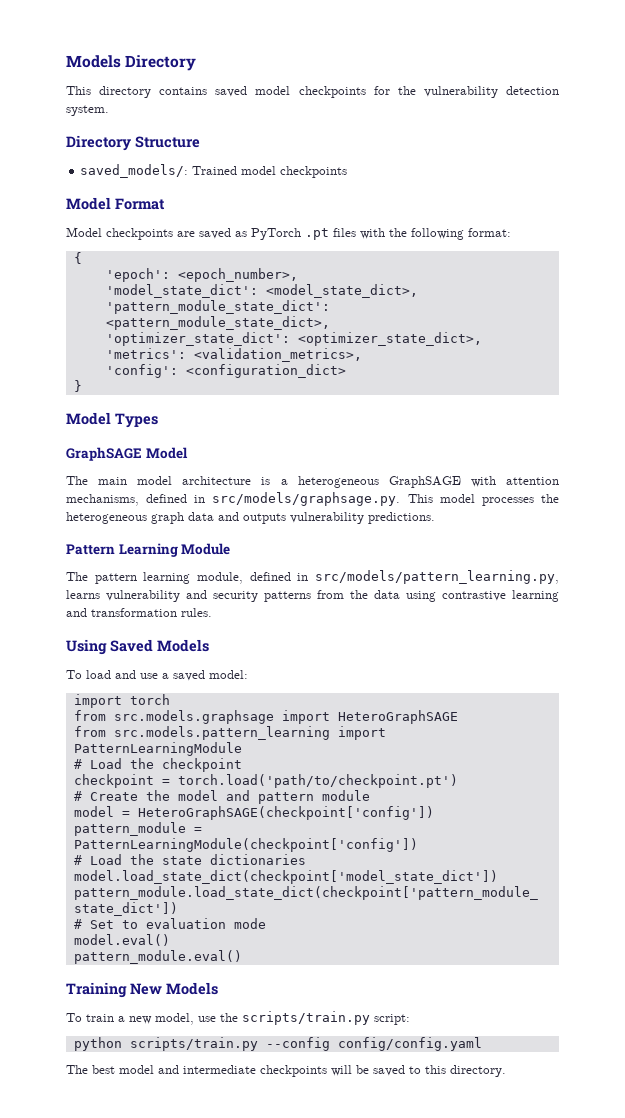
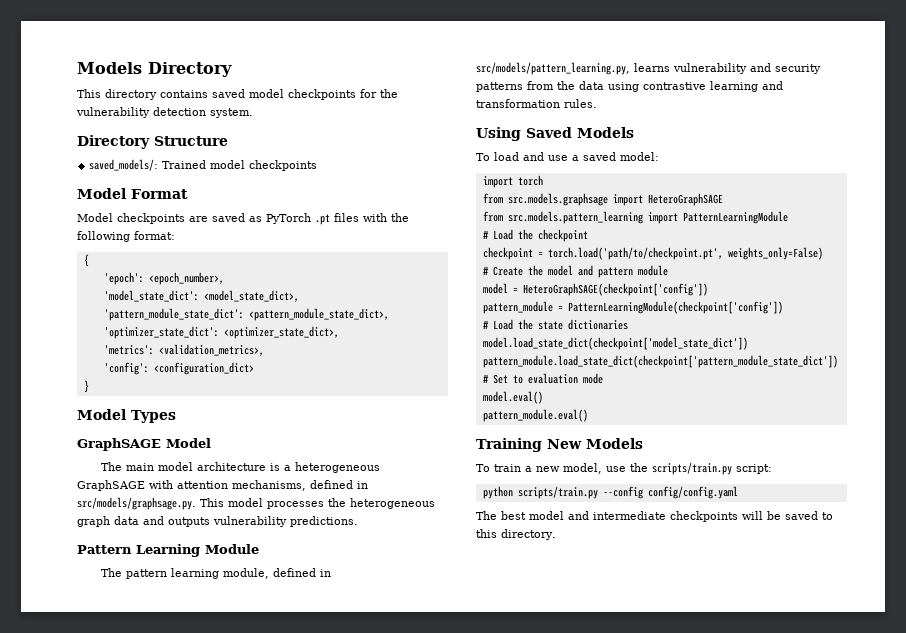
- checkpoint = torch.load('path/to/checkpoint.pt')
+ checkpoint = torch.load('path/to/checkpoint.pt', weights_only=False)

